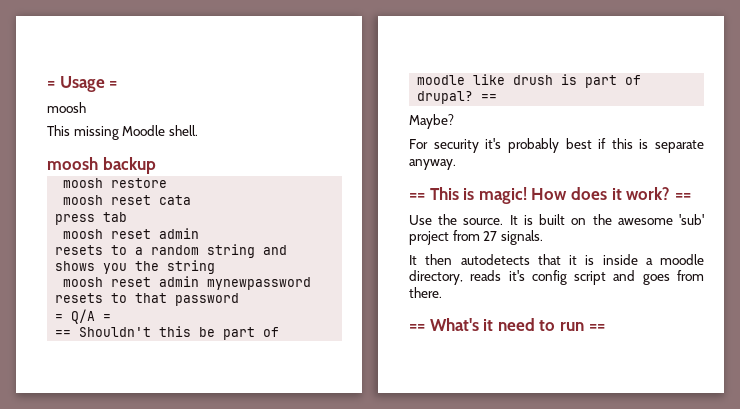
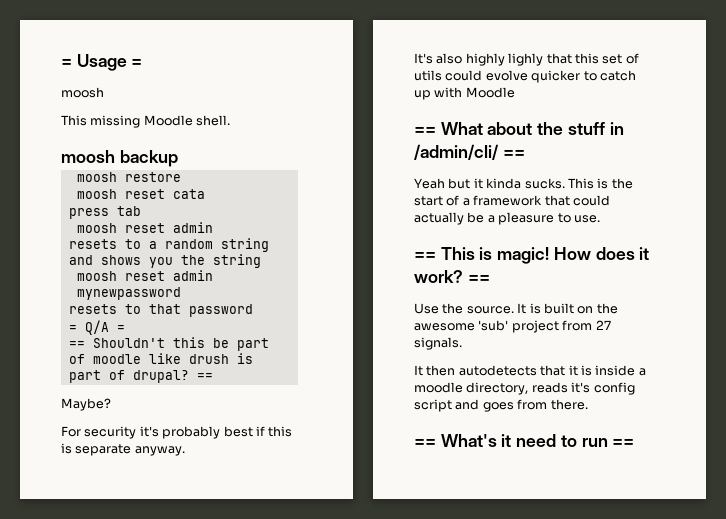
+ It's also highly lighly that this set of utils could evolve quicker to catch up with Moodle
+ == What about the stuff in /admin/cli/ ==
+ Yeah but it kinda sucks. This is the start of a framework that could actually be a pleasure to use.

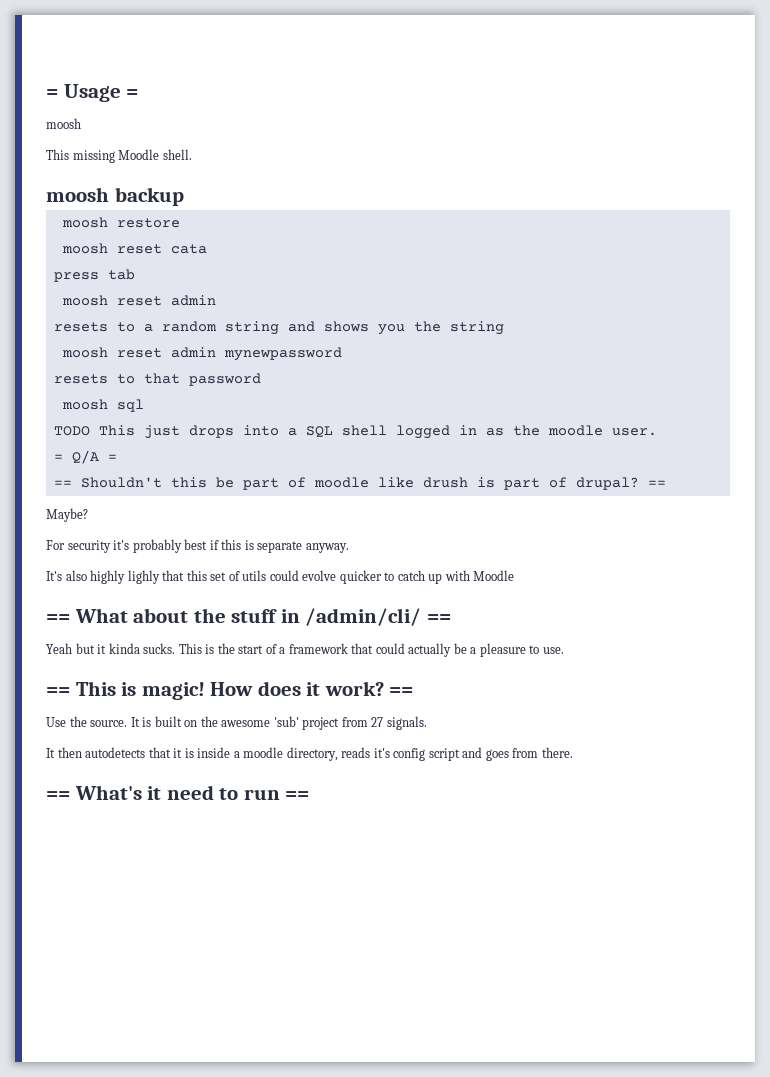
+ moosh sql
+ TODO This just drops into a SQL shell logged in as the moodle user.

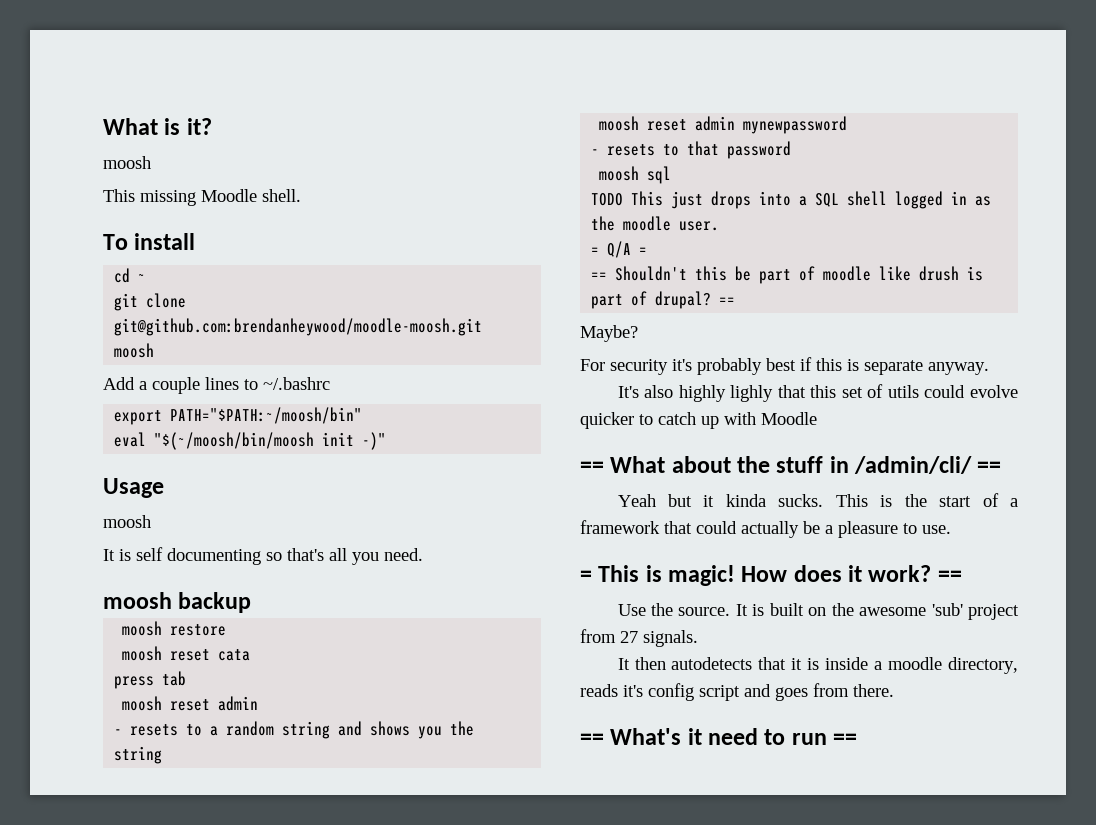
- = Usage =
+ What is it?
+ To install
+ cd ~
+ git clone git@github.com:brendanheywood/moodle-moosh.git moosh
+ Add a couple lines to ~/.bashrc
+ export PATH="$PATH:~/moosh/bin"
+ eval "$(~/moosh/bin/moosh init -)"
+ Usage
+ moosh
+ It is self documenting so that's all you need.
- resets to a random string and shows you the string
+ - resets to a random string and shows you the string
- resets to that password
+ - resets to that password
- == This is magic!
+ = This is magic!

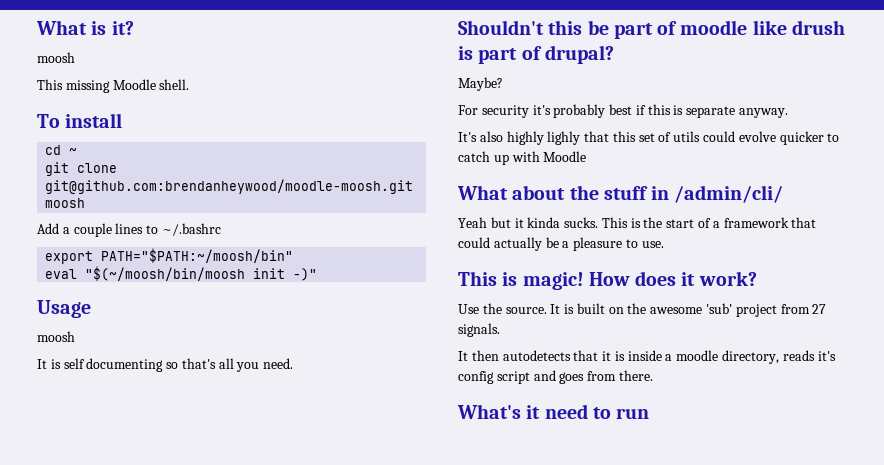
- moosh backup
- moosh restore
- moosh reset cata
- press tab
- moosh reset admin
- - resets to a random string and shows you the string
- moosh reset admin mynewpassword
- - resets to that password
- moosh sql
- TODO This just drops into a SQL shell logged in as the moodle user.
- = Q/A =
- == Shouldn't this be part of moodle like drush is part of drupal? ==
+ Shouldn't this be part of moodle like drush is part of drupal?
- == What about the stuff in /admin/cli/ ==
+ What about the stuff in /admin/cli/
- = This is magic!
+ This is magic!
- How does it work? ==
+ How does it work?
- == What's it need to run ==
+ What's it need to run

